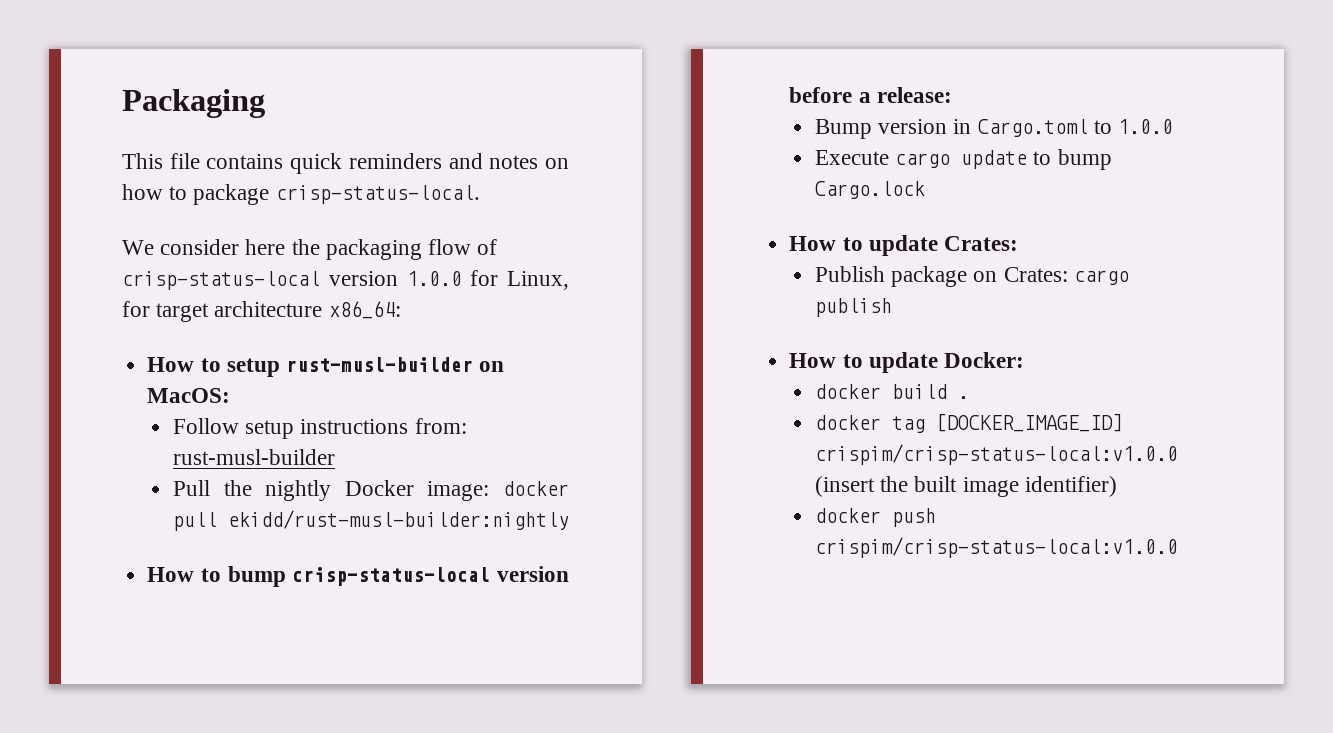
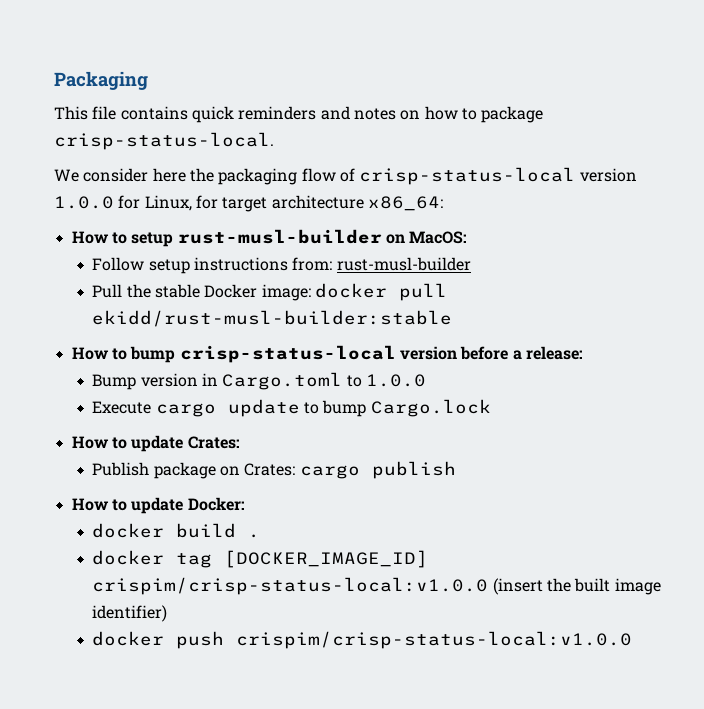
- Pull the nightly Docker image: docker pull ekidd/rust-musl-builder:nightly
+ Pull the stable Docker image: docker pull ekidd/rust-musl-builder:stable

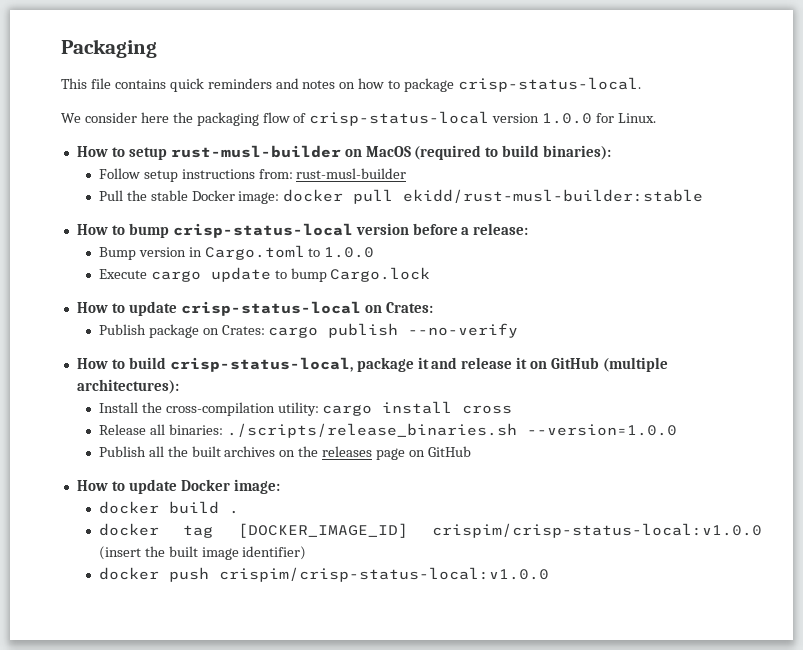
- We consider here the packaging flow of crisp-status-local version 1.0.0 for Linux, for target architecture x86_64:
+ We consider here the packaging flow of crisp-status-local version 1.0.0 for Linux.
- How to setup rust-musl-builder on MacOS:
+ How to setup rust-musl-builder on MacOS (required to build binaries):
- How to update Crates:
+ How to update crisp-status-local on Crates:
- Publish package on Crates: cargo publish
- How to update Docker:
+ Publish package on Crates: cargo publish --no-verify
+ How to build crisp-status-local, package it and release it on GitHub (multiple architectures):
+ Install the cross-compilation utility: cargo install cross
+ Release all binaries: ./scripts/release_binaries.sh --version=1.0.0
+ Publish all the built archives on the releases page on GitHub
+ How to update Docker image:

